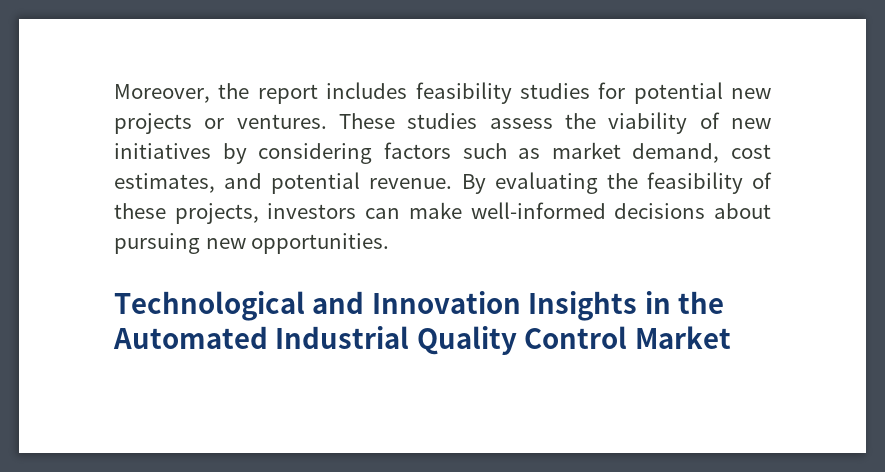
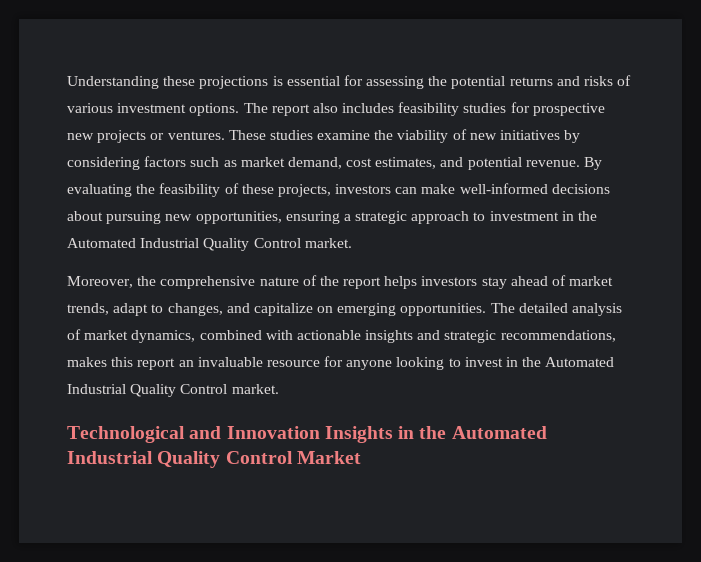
- Moreover, the report includes feasibility studies for potential new projects or ventures.
+ Understanding these projections is essential for assessing the potential returns and risks of various investment options. The report also includes feasibility studies for prospective new projects or ventures.
- These studies assess the viability of new initiatives by considering factors such as market demand, cost estimates, and potential revenue.
+ These studies examine the viability of new initiatives by considering factors such as market demand, cost estimates, and potential revenue.
- By evaluating the feasibility of these projects, investors can make well-informed decisions about pursuing new opportunities.
+ By evaluating the feasibility of these projects, investors can make well-informed decisions about pursuing new opportunities, ensuring a strategic approach to investment in the Automated Industrial Quality Control market.
+ Moreover, the comprehensive nature of the report helps investors stay ahead of market trends, adapt to changes, and capitalize on emerging opportunities. The detailed analysis of market dynamics, combined with actionable insights and strategic recommendations, makes this report an invaluable resource for anyone looking to invest in the Automated Industrial Quality Control market.

